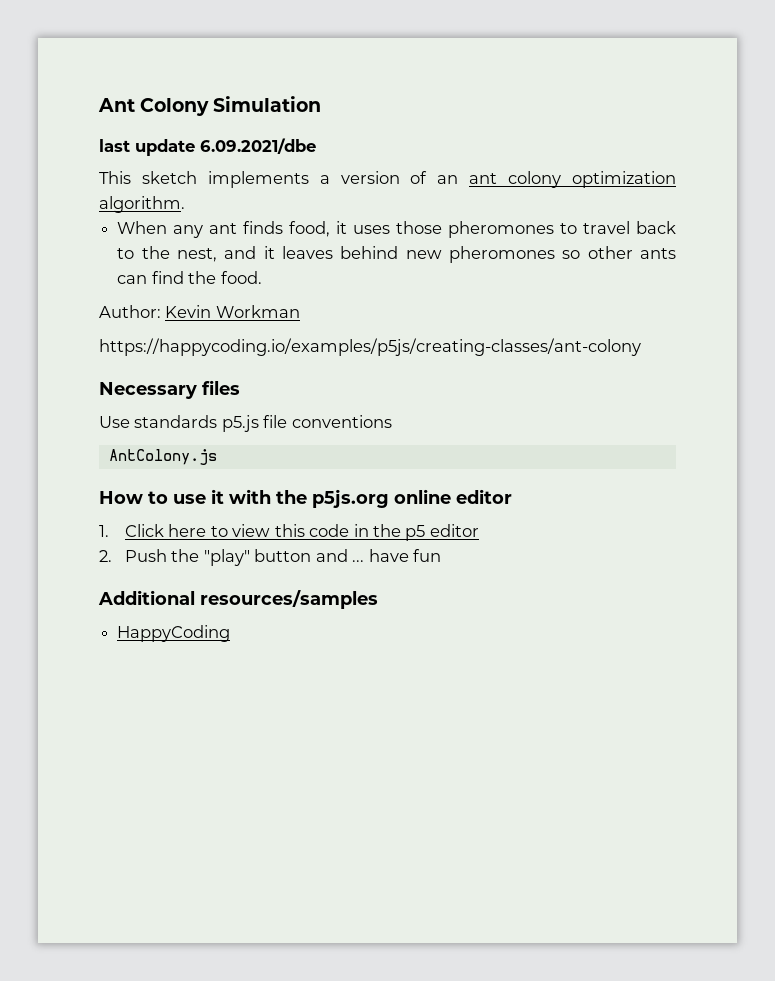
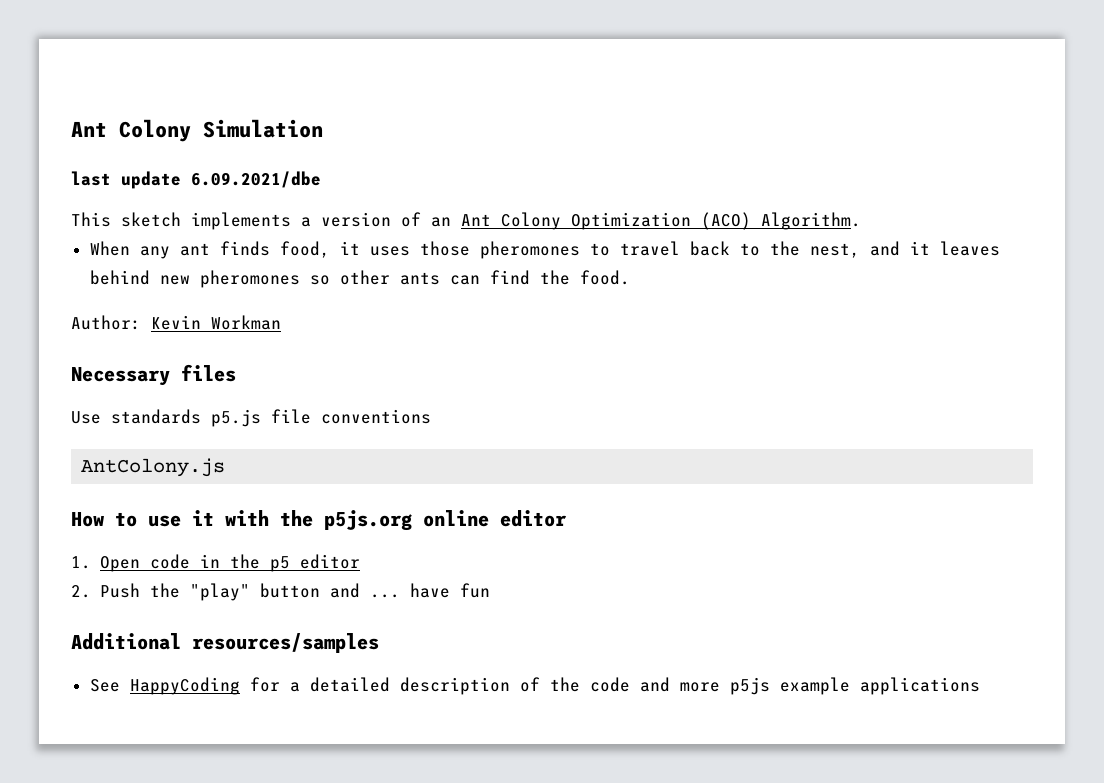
- This sketch implements a version of an ant colony optimization algorithm.
+ This sketch implements a version of an Ant Colony Optimization (ACO) Algorithm.
- https://happycoding.io/examples/p5js/creating-classes/ant-colony
- 1. Click here to view this code in the p5 editor
+ 1. Open code in the p5 editor
- HappyCoding
+ See HappyCoding for a detailed description of the code and more p5js example applications

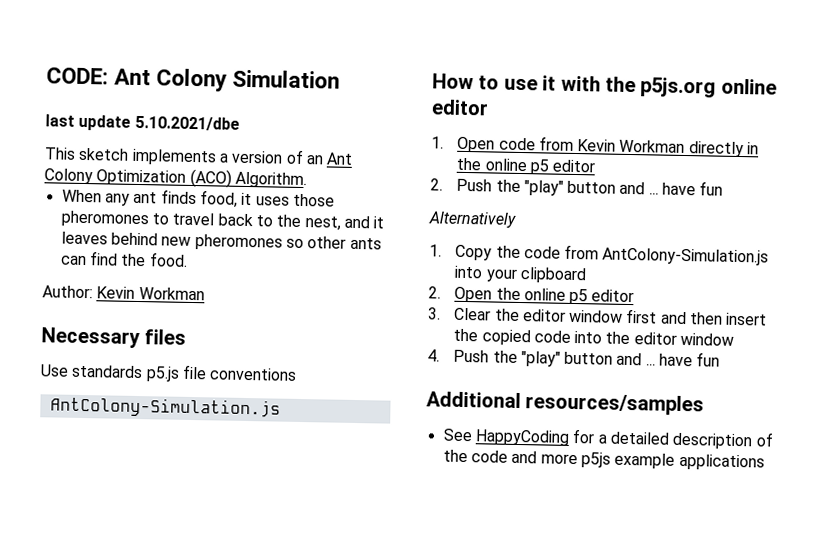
- Ant Colony Simulation
+ CODE: Ant Colony Simulation
- last update 6.09.2021/dbe
+ last update 5.10.2021/dbe
  Use standards p5.js file conventions
- AntColony.js
+ AntColony-Simulation.js
- 1. Open code in the p5 editor
+ 1. Open code from Kevin Workman directly in the online p5 editor
+ Alternatively
+ 1. Copy the code from AntColony-Simulation.js into your clipboard
+ 2. Open the online p5 editor
+ 3. Clear the editor window first and then insert the copied code into the editor window
+ 4. Push the "play" button and ... have fun

